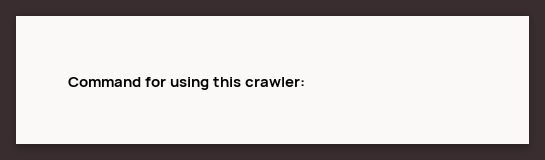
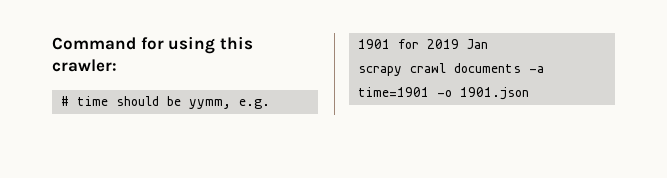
+ # time should be yymm, e.g. 1901 for 2019 Jan
+ scrapy crawl documents -a time=1901 -o 1901.json

